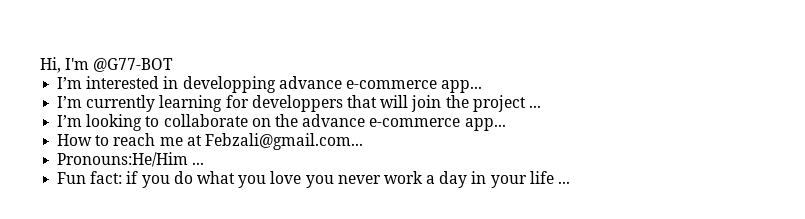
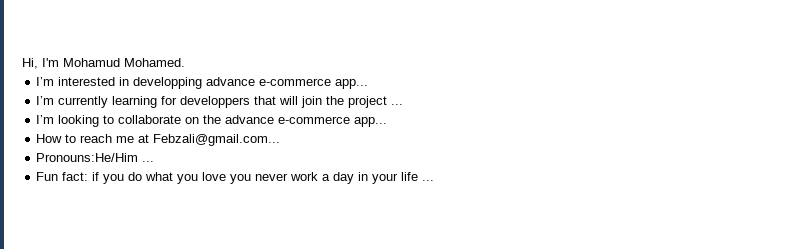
- Hi, I'm @G77-BOT
+ Hi, I'm Mohamud Mohamed.

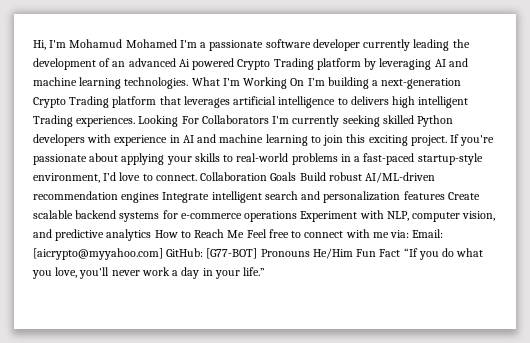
- Hi, I'm Mohamud Mohamed.
- I’m interested in developping advance e-commerce app...
- I’m currently learning for developpers that will join the project ...
- I’m looking to collaborate on the advance e-commerce app...
- How to reach me at Febzali@gmail.com...
- Pronouns:He/Him ...
- Fun fact: if you do what you love you never work a day in your life ...
+ Hi, I'm Mohamud Mohamed I'm a passionate software developer currently leading the development of an advanced Ai powered Crypto Trading platform by leveraging AI and machine learning technologies. What I'm Working On I’m building a next-generation Crypto Trading platform that leverages artificial intelligence to delivers high intelligent Trading experiences. Looking For Collaborators I'm currently seeking skilled Python developers with experience in AI and machine learning to join this exciting project. If you're passionate about applying your skills to real-world problems in a fast-paced startup-style environment, I’d love to connect. Collaboration Goals Build robust AI/ML-driven recommendation engines Integrate intelligent search and personalization features Create scalable backend systems for e-commerce operations Experiment with NLP, computer vision, and predictive analytics How to Reach Me Feel free to connect with me via: Email: [aicrypto@myyahoo.com] GitHub: [G77-BOT] Pronouns He/Him Fun Fact “If you do what you love, you'll never work a day in your life.”

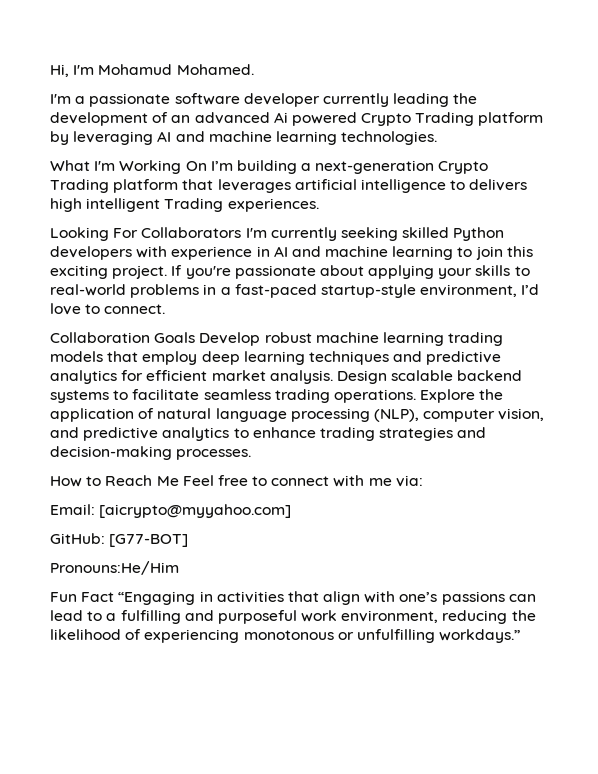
- Hi, I'm Mohamud Mohamed I'm a passionate software developer currently leading the development of an advanced Ai powered Crypto Trading platform by leveraging AI and machine learning technologies. What I'm Working On I’m building a next-generation Crypto Trading platform that leverages artificial intelligence to delivers high intelligent Trading experiences. Looking For Collaborators I'm currently seeking skilled Python developers with experience in AI and machine learning to join this exciting project.
+ Hi, I'm Mohamud Mohamed.
+ I'm a passionate software developer currently leading the development of an advanced Ai powered Crypto Trading platform by leveraging AI and machine learning technologies.
+ What I'm Working On I’m building a next-generation Crypto Trading platform that leverages artificial intelligence to delivers high intelligent Trading experiences.
+ Looking For Collaborators I'm currently seeking skilled Python developers with experience in AI and machine learning to join this exciting project.
- If you're passionate about applying your skills to real-world problems in a fast-paced startup-style environment, I’d love to connect. Collaboration Goals Build robust AI/ML-driven recommendation engines Integrate intelligent search and personalization features Create scalable backend systems for e-commerce operations Experiment with NLP, computer vision, and predictive analytics How to Reach Me Feel free to connect with me via: Email: [aicrypto@myyahoo.com] GitHub: [G77-BOT] Pronouns He/Him Fun Fact “If you do what you love, you'll never work a day in your life.”
+ If you're passionate about applying your skills to real-world problems in a fast-paced startup-style environment, I’d love to connect.
+ Collaboration Goals Develop robust machine learning trading models that employ deep learning techniques and predictive analytics for efficient market analysis. Design scalable backend systems to facilitate seamless trading operations. Explore the application of natural language processing (NLP), computer vision, and predictive analytics to enhance trading strategies and decision-making processes.
+ How to Reach Me Feel free to connect with me via:
+ Email: [aicrypto@myyahoo.com]
+ GitHub: [G77-BOT]
+ Pronouns:He/Him
+ Fun Fact “Engaging in activities that align with one’s passions can lead to a fulfilling and purposeful work environment, reducing the likelihood of experiencing monotonous or unfulfilling workdays.”

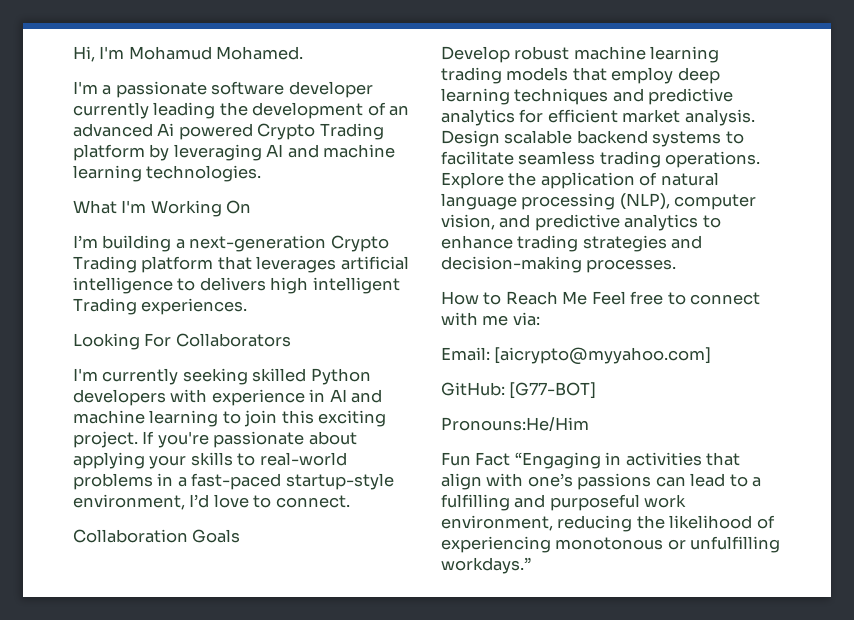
- What I'm Working On I’m building a next-generation Crypto Trading platform that leverages artificial intelligence to delivers high intelligent Trading experiences.
+ What I'm Working On
+ I’m building a next-generation Crypto Trading platform that leverages artificial intelligence to delivers high intelligent Trading experiences.
- Looking For Collaborators I'm currently seeking skilled Python developers with experience in AI and machine learning to join this exciting project.
+ Looking For Collaborators
+ I'm currently seeking skilled Python developers with experience in AI and machine learning to join this exciting project.
- Collaboration Goals Develop robust machine learning trading models that employ deep learning techniques and predictive analytics for efficient market analysis.
+ Collaboration Goals
+ Develop robust machine learning trading models that employ deep learning techniques and predictive analytics for efficient market analysis.

